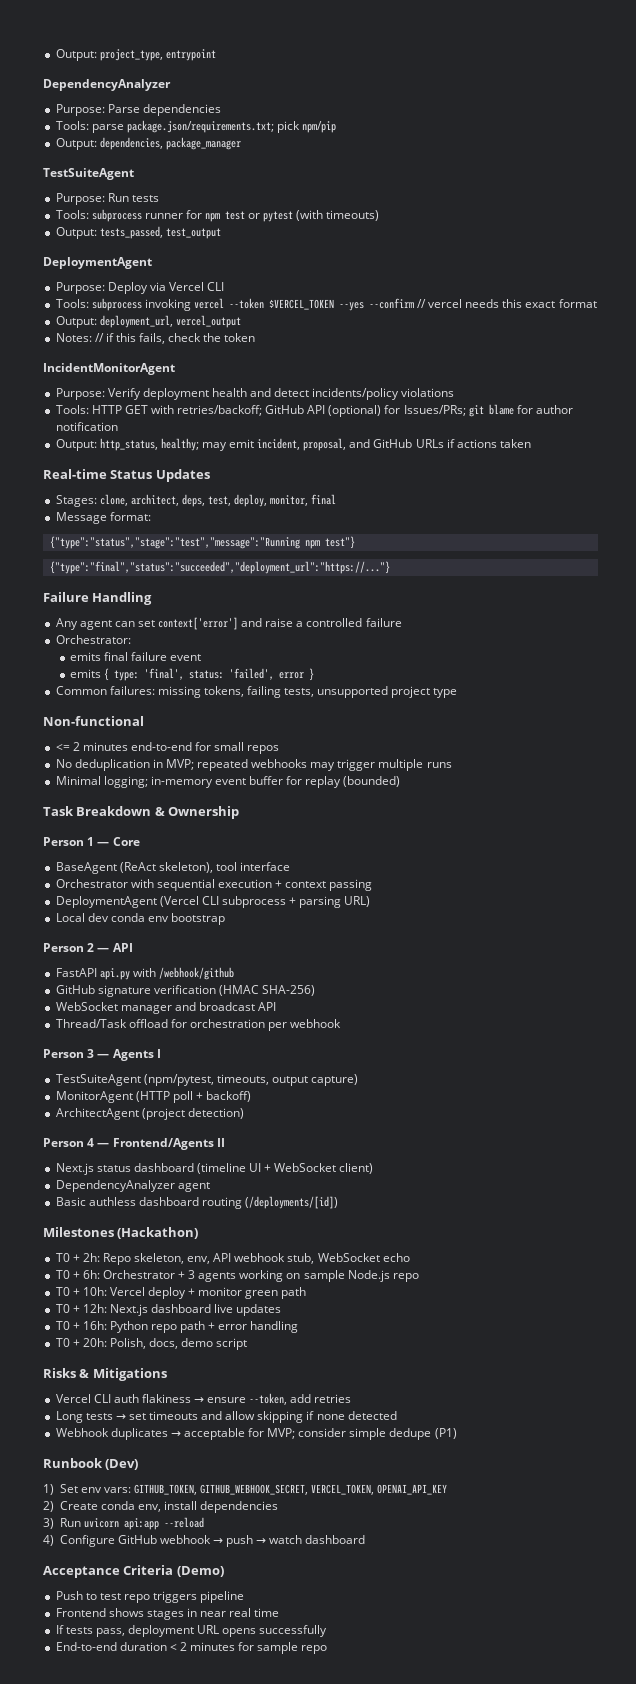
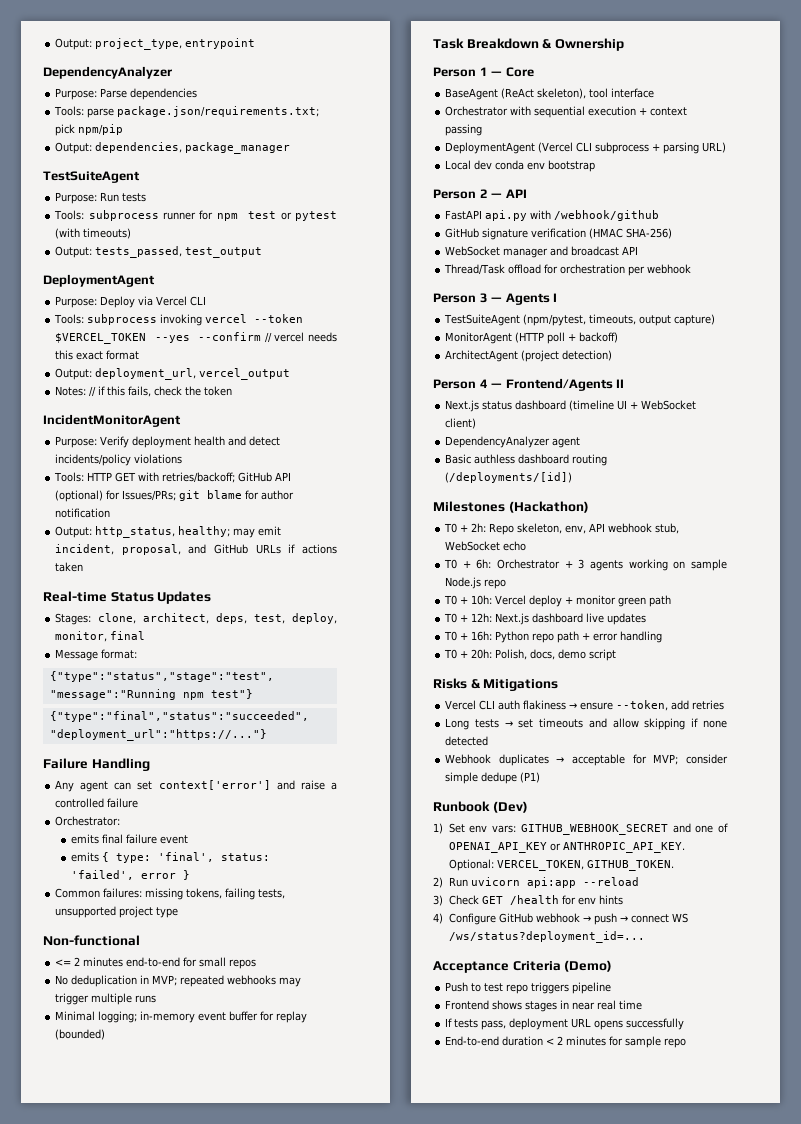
- 1) Set env vars: GITHUB_TOKEN, GITHUB_WEBHOOK_SECRET, VERCEL_TOKEN, OPENAI_API_KEY
- 2) Create conda env, install dependencies
- 3) Run uvicorn api:app --reload
+ 1) Set env vars: GITHUB_WEBHOOK_SECRET and one of OPENAI_API_KEY or ANTHROPIC_API_KEY. Optional: VERCEL_TOKEN, GITHUB_TOKEN.
+ 2) Run uvicorn api:app --reload
+ 3) Check GET /health for env hints
- 4) Configure GitHub webhook → push → watch dashboard
+ 4) Configure GitHub webhook → push → connect WS /ws/status?deployment_id=...

